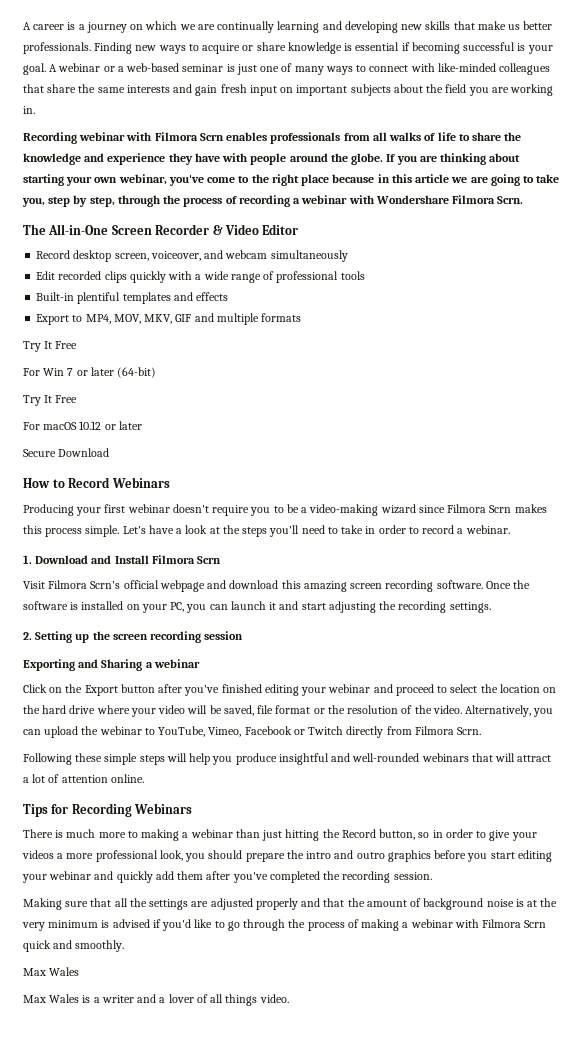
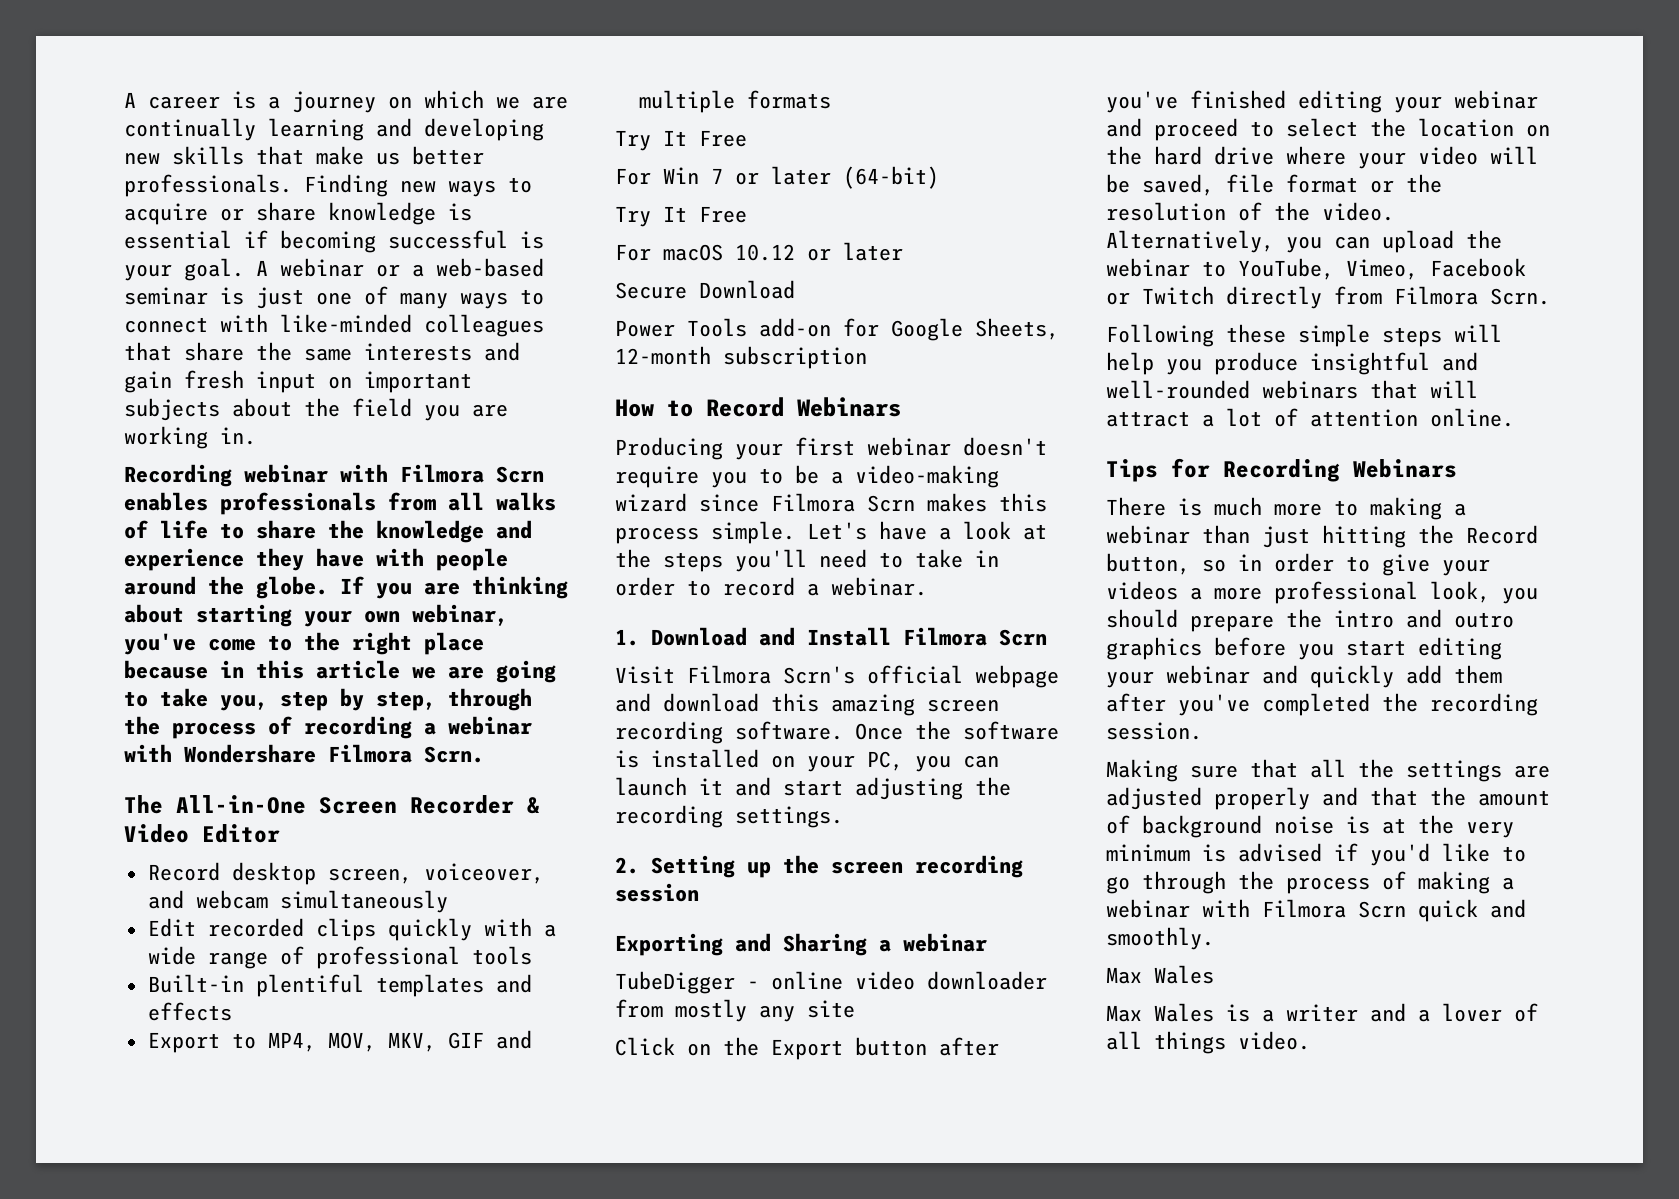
+ Power Tools add-on for Google Sheets, 12-month subscription
+ TubeDigger - online video downloader from mostly any site

